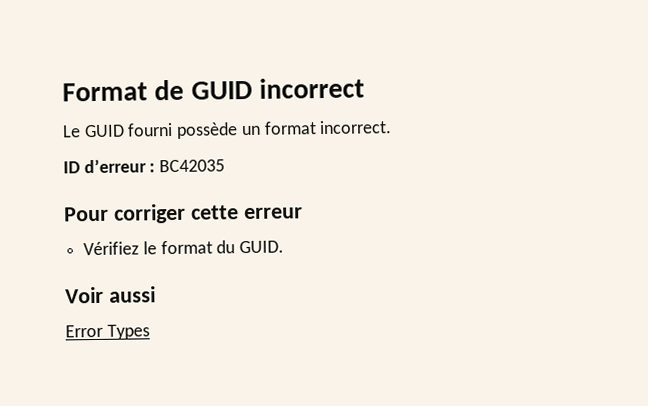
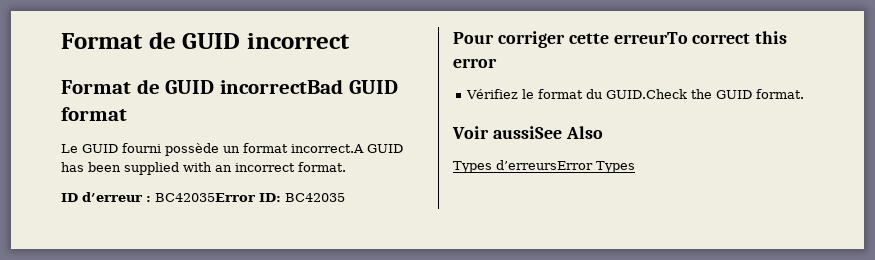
+ Format de GUID incorrectBad GUID format
- Le GUID fourni possède un format incorrect.
+ Le GUID fourni possède un format incorrect.A GUID has been supplied with an incorrect format.
- ID d’erreur : BC42035
+ ID d’erreur : BC42035Error ID: BC42035
- Pour corriger cette erreur
+ Pour corriger cette erreurTo correct this error
- Vérifiez le format du GUID.
- Voir aussi
- Error Types
+ Vérifiez le format du GUID.Check the GUID format.
+ Voir aussiSee Also
+ Types d’erreursError Types

